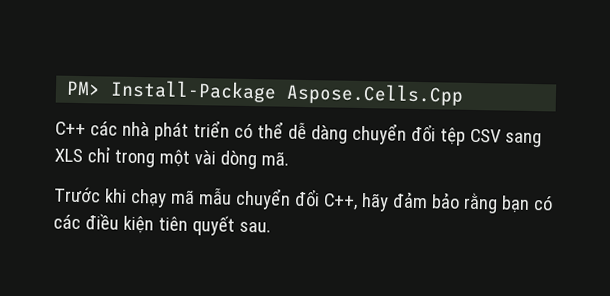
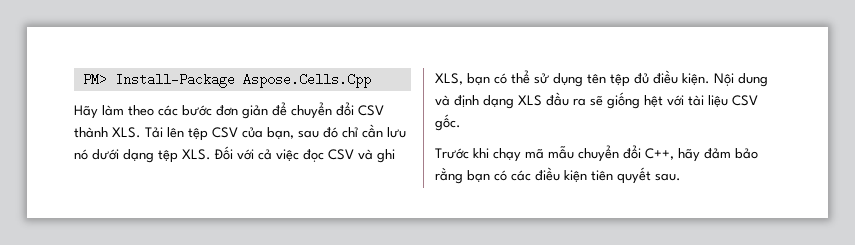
- C++ các nhà phát triển có thể dễ dàng chuyển đổi tệp CSV sang XLS chỉ trong một vài dòng mã.
+ Hãy làm theo các bước đơn giản để chuyển đổi CSV thành XLS. Tải lên tệp CSV của bạn, sau đó chỉ cần lưu nó dưới dạng tệp XLS. Đối với cả việc đọc CSV và ghi XLS, bạn có thể sử dụng tên tệp đủ điều kiện. Nội dung và định dạng XLS đầu ra sẽ giống hệt với tài liệu CSV gốc.

